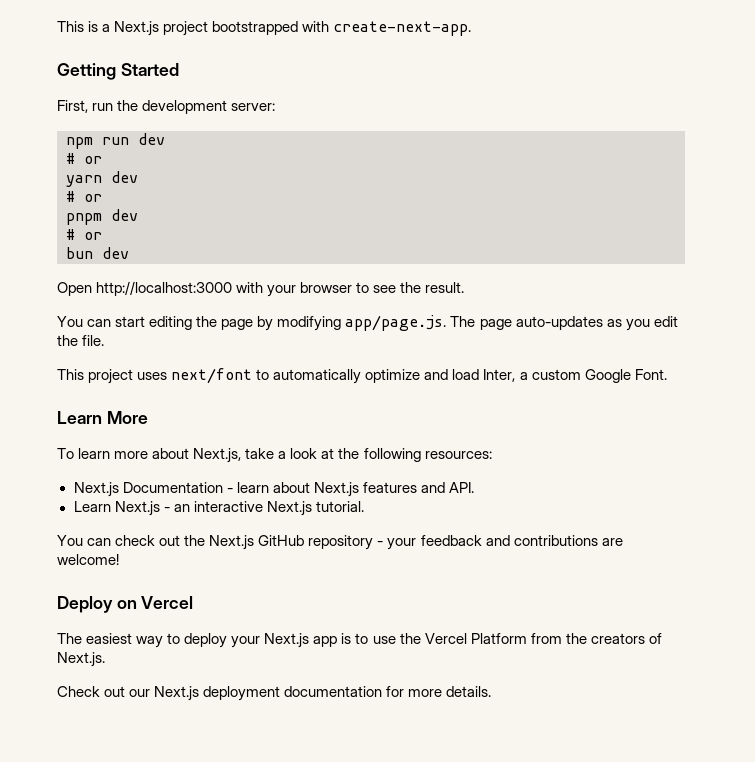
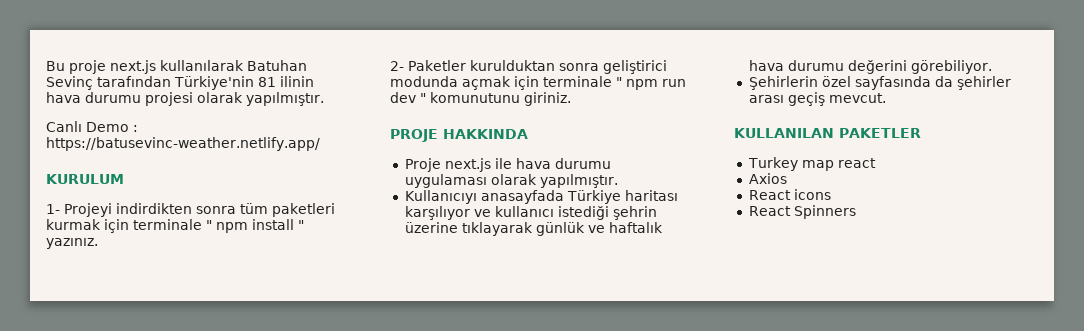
- This is a Next.js project bootstrapped with create-next-app.
- Getting Started
- First, run the development server:
- npm run dev
- # or
- yarn dev
- # or
- pnpm dev
- # or
- bun dev
- Open http://localhost:3000 with your browser to see the result.
- You can start editing the page by modifying app/page.js. The page auto-updates as you edit the file.
- This project uses next/font to automatically optimize and load Inter, a custom Google Font.
- Learn More
- To learn more about Next.js, take a look at the following resources:
- Next.js Documentation - learn about Next.js features and API.
- Learn Next.js - an interactive Next.js tutorial.
- You can check out the Next.js GitHub repository - your feedback and contributions are welcome!
- Deploy on Vercel
- The easiest way to deploy your Next.js app is to use the Vercel Platform from the creators of Next.js.
- Check out our Next.js deployment documentation for more details.
+ Bu proje next.js kullanılarak Batuhan Sevinç tarafından Türkiye'nin 81 ilinin hava durumu projesi olarak yapılmıştır.
+ Canlı Demo : https://batusevinc-weather.netlify.app/
+ KURULUM
+ 1- Projeyi indirdikten sonra tüm paketleri kurmak için terminale " npm install " yazınız.
+ 2- Paketler kurulduktan sonra geliştirici modunda açmak için terminale " npm run dev " komunutunu giriniz.
+ PROJE HAKKINDA
+ Proje next.js ile hava durumu uygulaması olarak yapılmıştır.
+ Kullanıcıyı anasayfada Türkiye haritası karşılıyor ve kullanıcı istediği şehrin üzerine tıklayarak günlük ve haftalık hava durumu değerini görebiliyor.
+ Şehirlerin özel sayfasında da şehirler arası geçiş mevcut.
+ KULLANILAN PAKETLER
+ Turkey map react
+ Axios
+ React icons
+ React Spinners

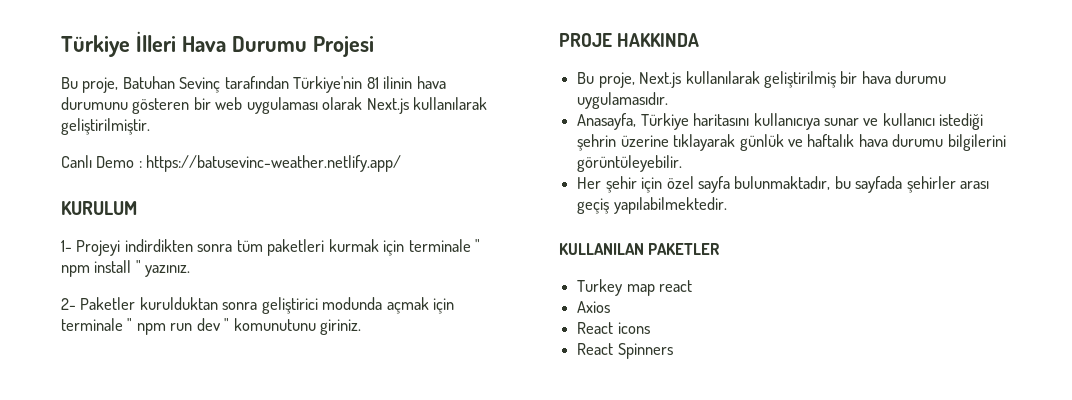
- Bu proje next.js kullanılarak Batuhan Sevinç tarafından Türkiye'nin 81 ilinin hava durumu projesi olarak yapılmıştır.
+ Türkiye İlleri Hava Durumu Projesi
+ Bu proje, Batuhan Sevinç tarafından Türkiye'nin 81 ilinin hava durumunu gösteren bir web uygulaması olarak Next.js kullanılarak geliştirilmiştir.
- Proje next.js ile hava durumu uygulaması olarak yapılmıştır.
- Kullanıcıyı anasayfada Türkiye haritası karşılıyor ve kullanıcı istediği şehrin üzerine tıklayarak günlük ve haftalık hava durumu değerini görebiliyor.
- Şehirlerin özel sayfasında da şehirler arası geçiş mevcut.
+ Bu proje, Next.js kullanılarak geliştirilmiş bir hava durumu uygulamasıdır.
+ Anasayfa, Türkiye haritasını kullanıcıya sunar ve kullanıcı istediği şehrin üzerine tıklayarak günlük ve haftalık hava durumu bilgilerini görüntüleyebilir.
+ Her şehir için özel sayfa bulunmaktadır, bu sayfada şehirler arası geçiş yapılabilmektedir.

